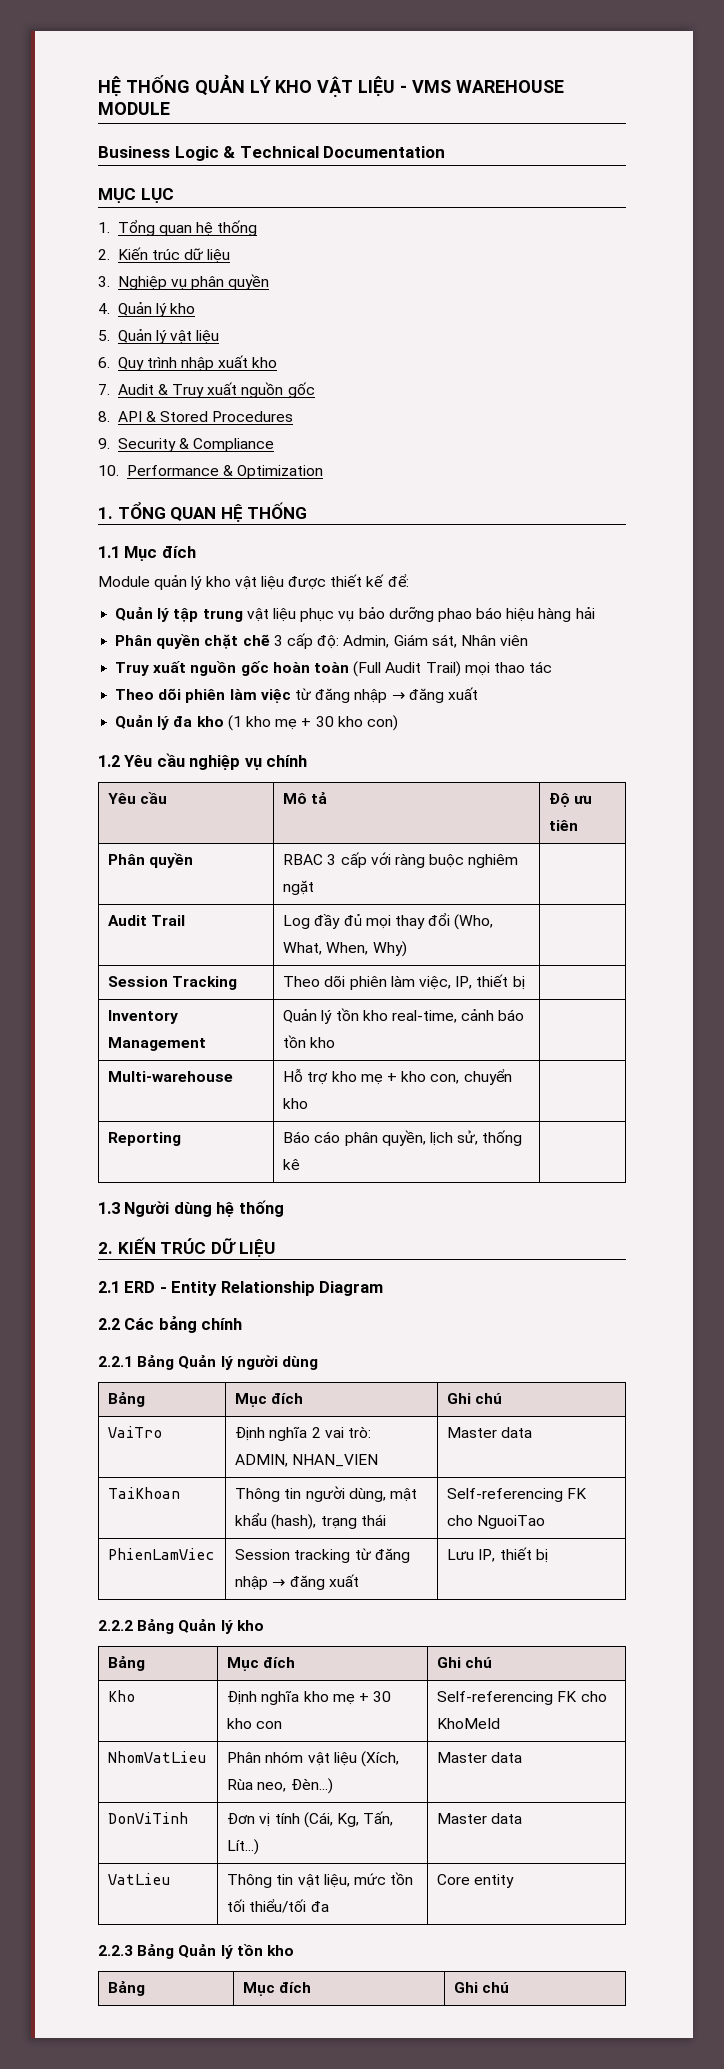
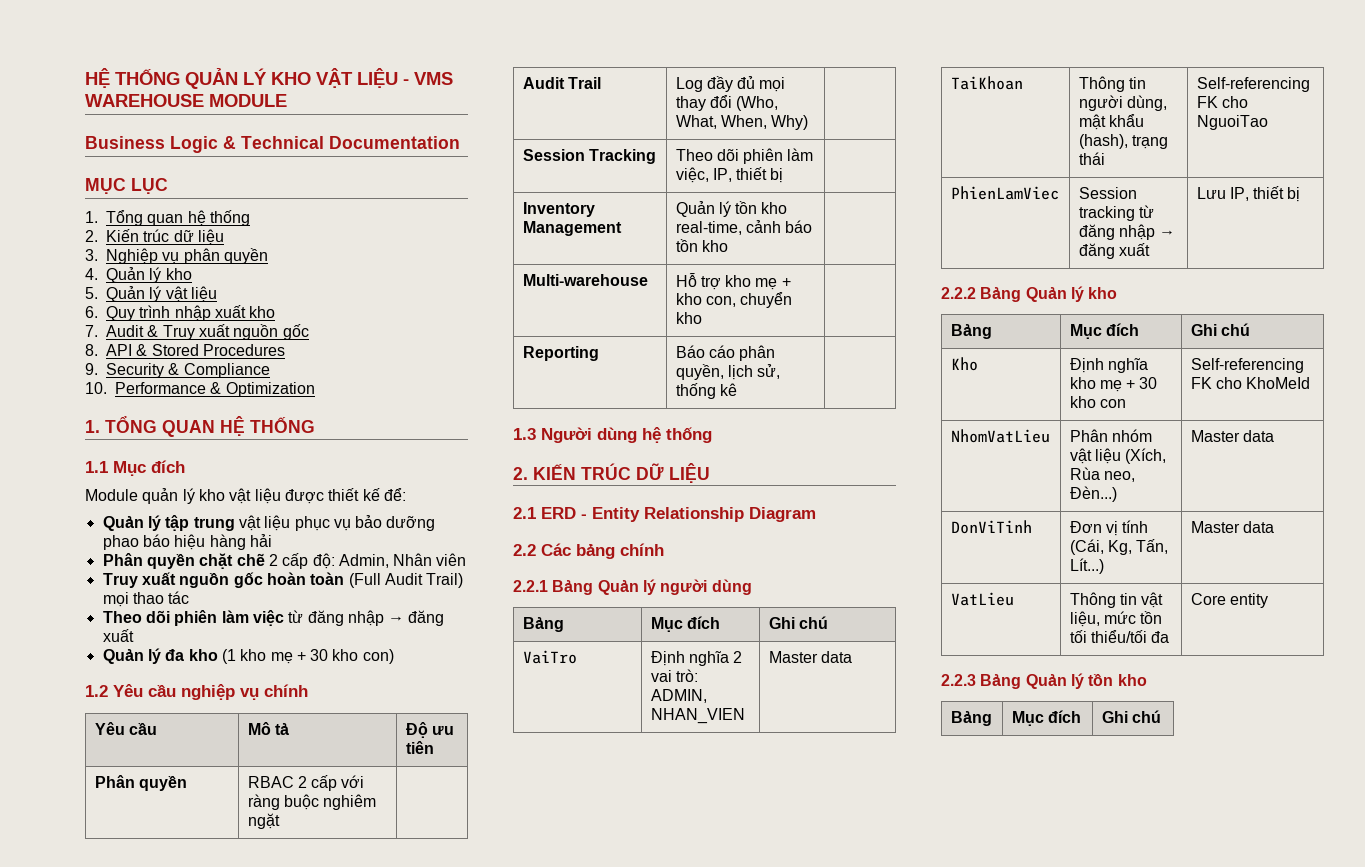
- Phân quyền chặt chẽ 3 cấp độ: Admin, Giám sát, Nhân viên
+ Phân quyền chặt chẽ 2 cấp độ: Admin, Nhân viên
- Phân quyền | RBAC 3 cấp với ràng buộc nghiêm ngặt |
+ Phân quyền | RBAC 2 cấp với ràng buộc nghiêm ngặt |

